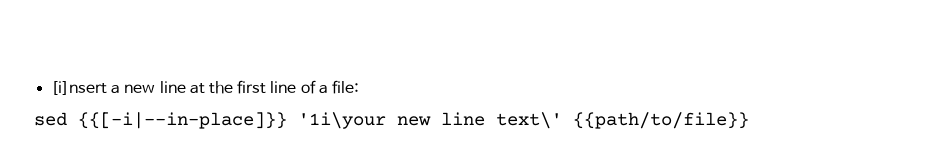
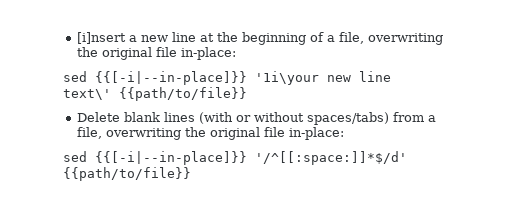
- [i]nsert a new line at the first line of a file:
+ [i]nsert a new line at the beginning of a file, overwriting the original file in-place:
+ Delete blank lines (with or without spaces/tabs) from a file, overwriting the original file in-place:
+ sed {{[-i|--in-place]}} '/^[[:space:]]*$/d' {{path/to/file}}

